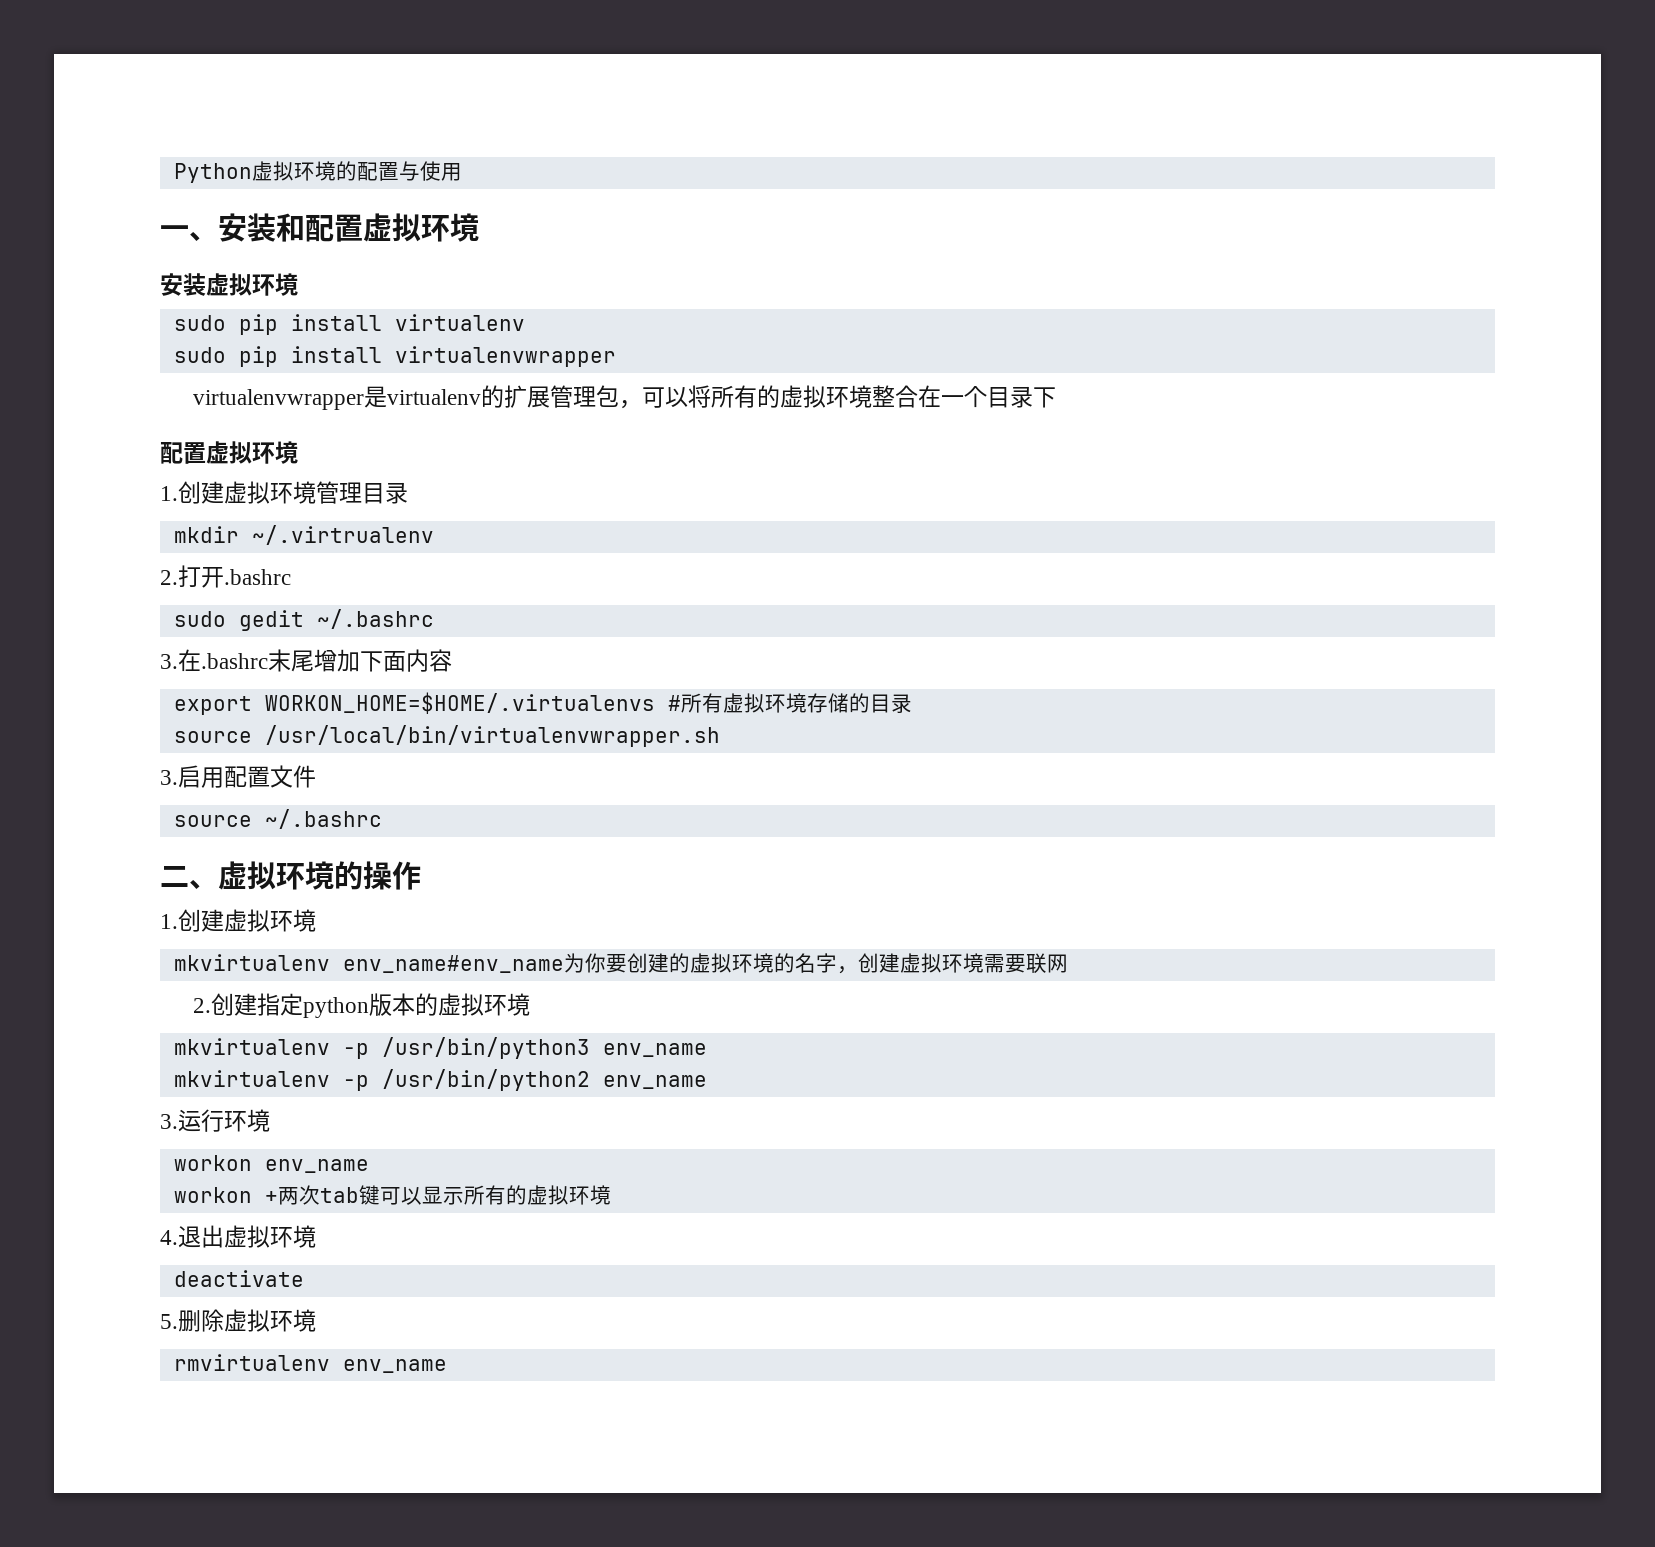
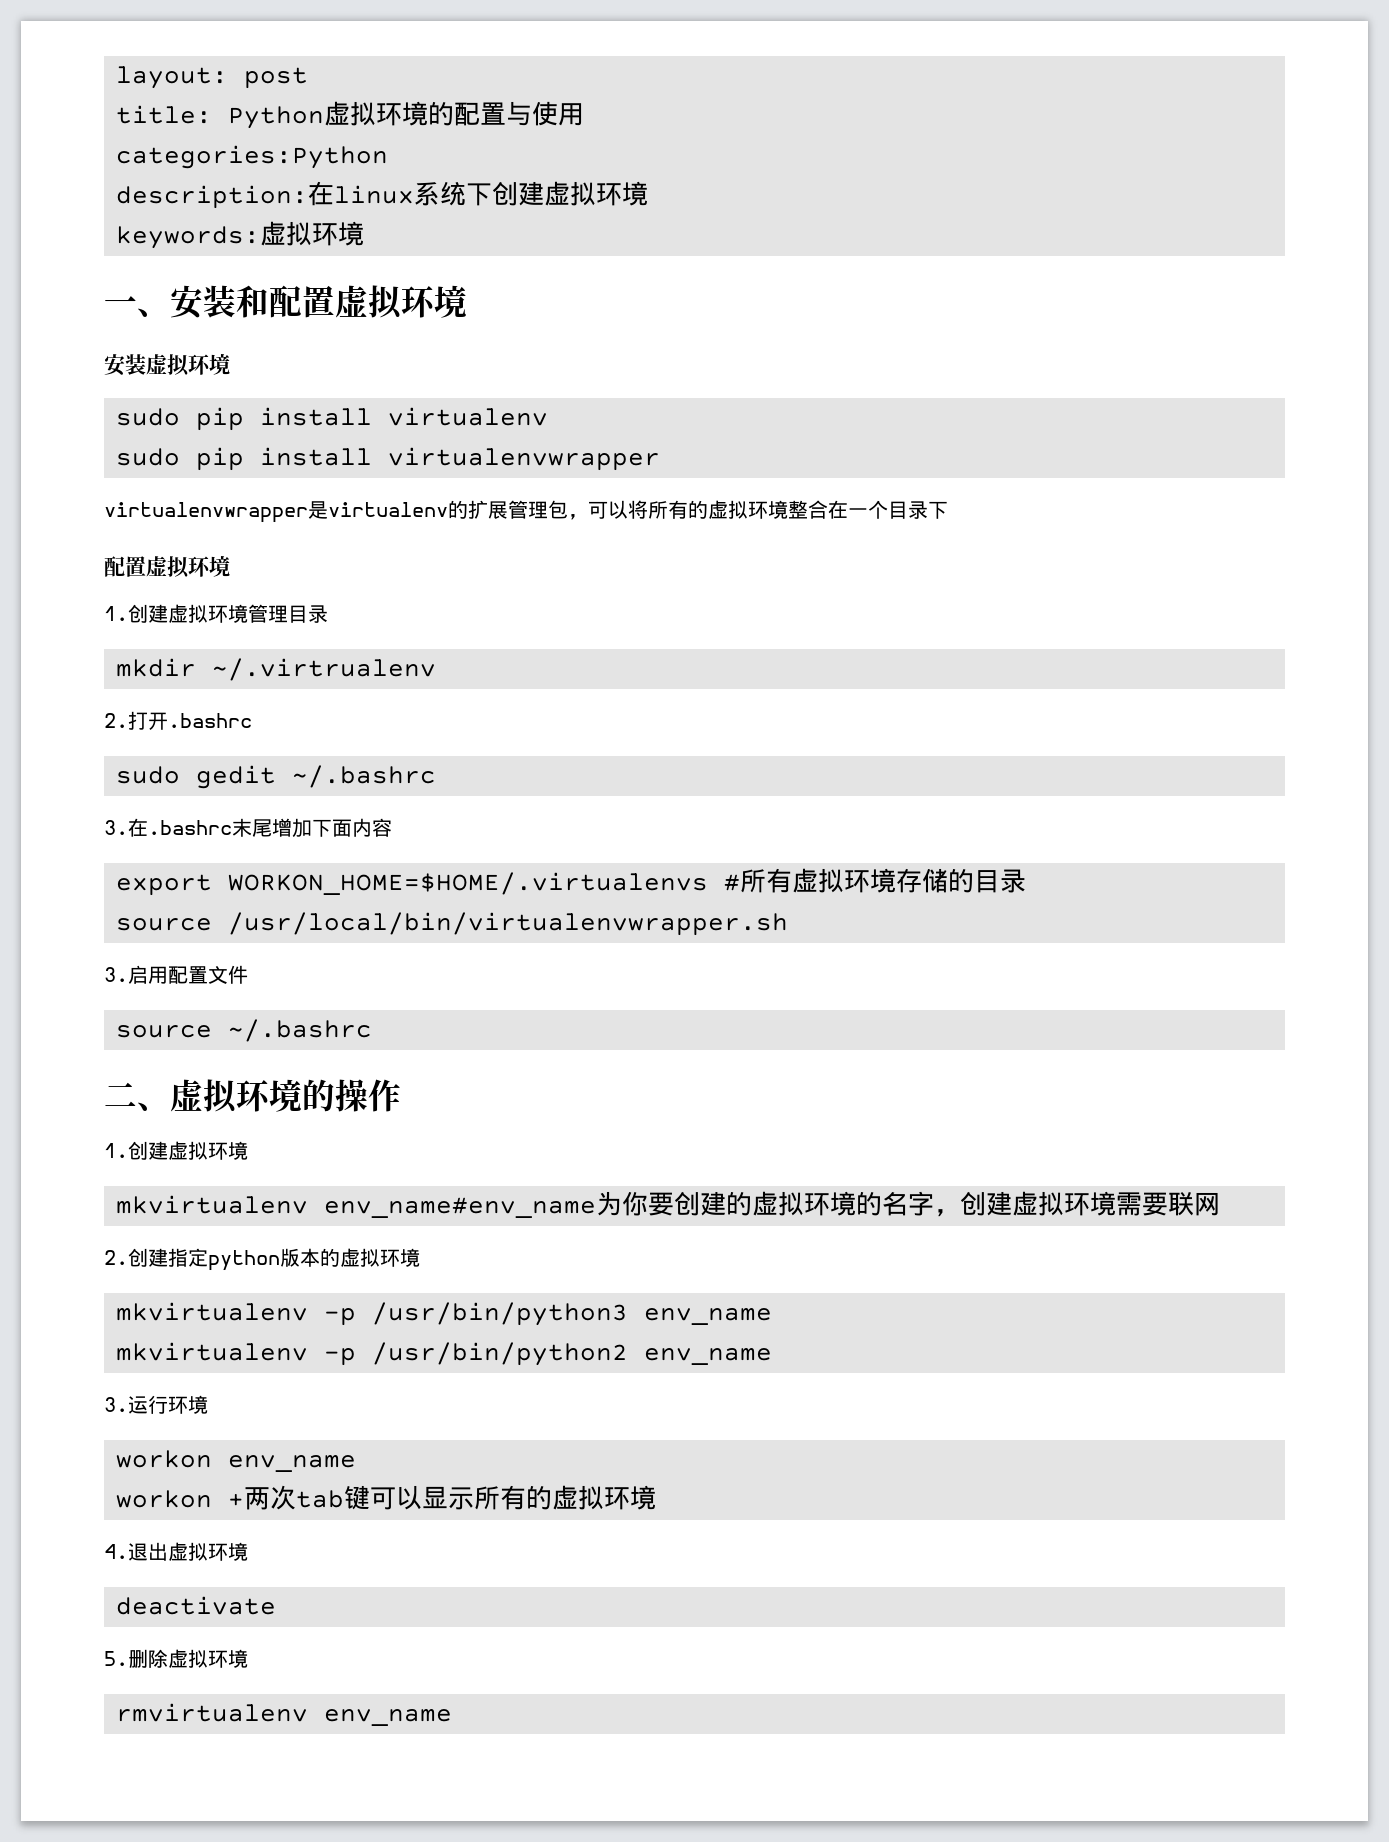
- Python虚拟环境的配置与使用
+ layout: post
+ title: Python虚拟环境的配置与使用
+ categories:Python
+ description:在linux系统下创建虚拟环境
+ keywords:虚拟环境

